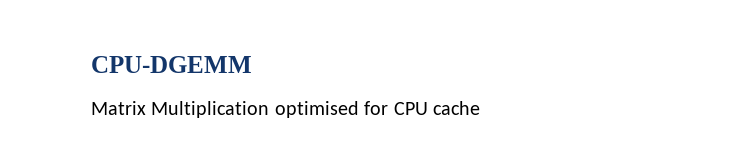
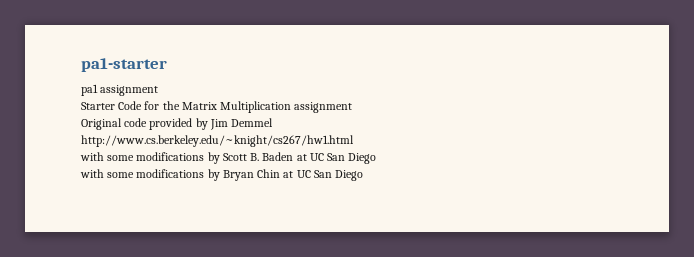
- CPU-DGEMM
- Matrix Multiplication optimised for CPU cache
+ pa1-starter
+ pa1 assignment
+ Starter Code for the Matrix Multiplication assignment
+ Original code provided by Jim Demmel
+ http://www.cs.berkeley.edu/~knight/cs267/hw1.html
+ with some modifications by Scott B. Baden at UC San Diego
+ with some modifications by Bryan Chin at UC San Diego

